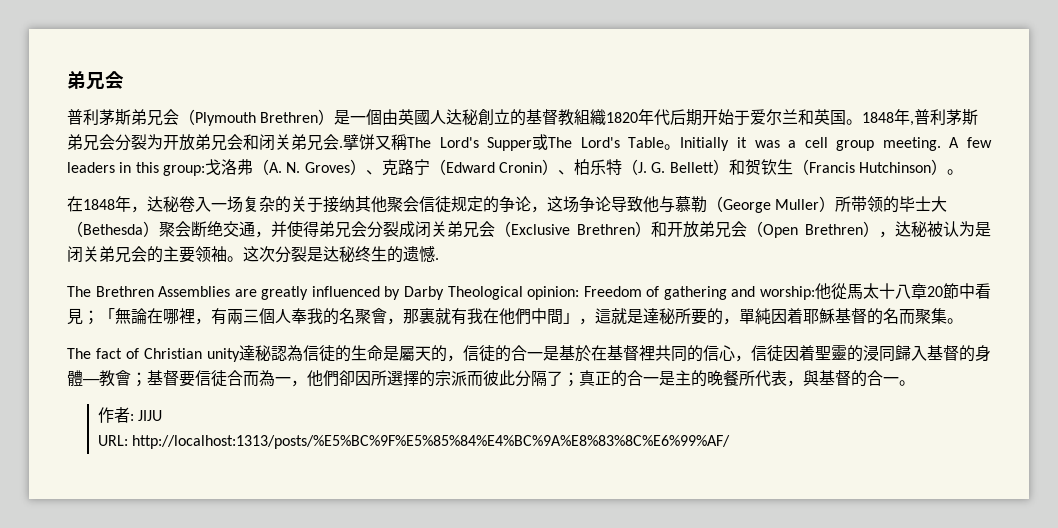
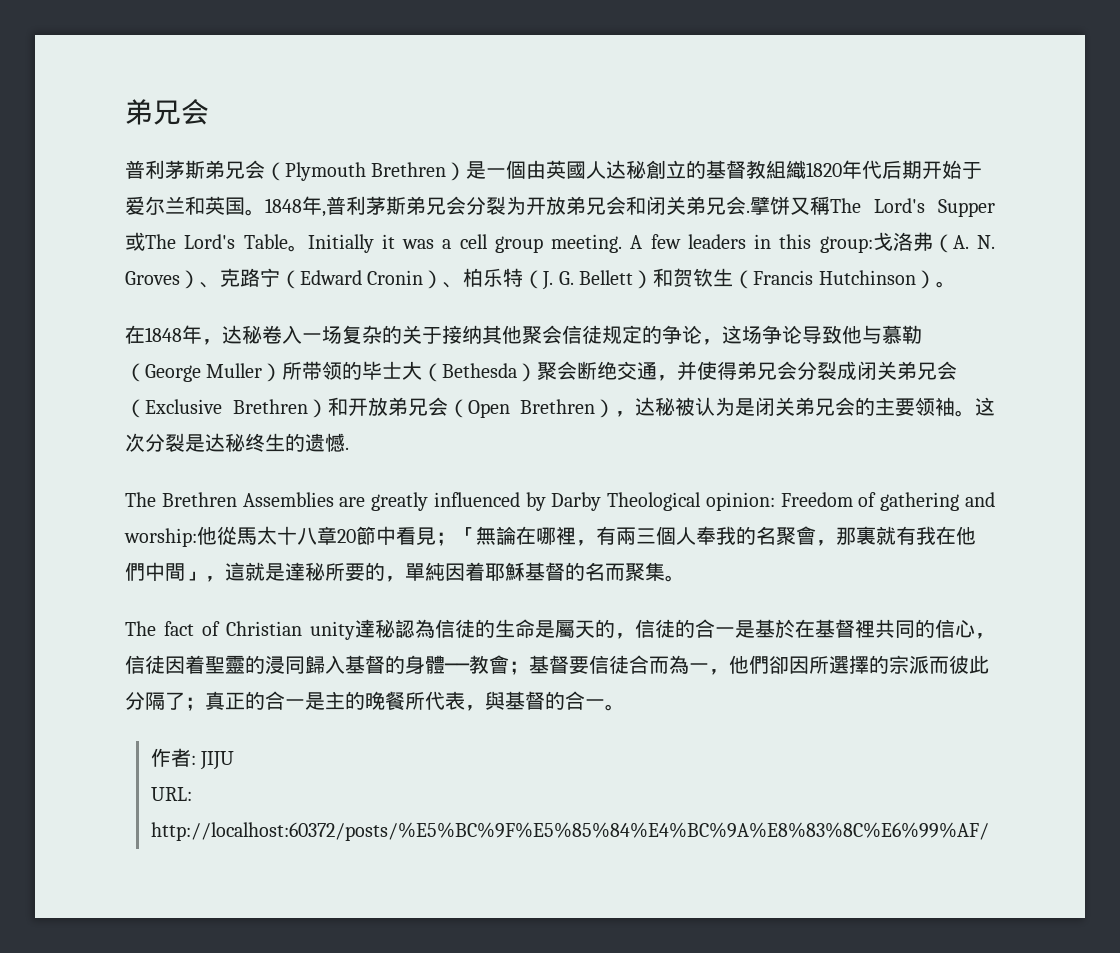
- URL: http://localhost:1313/posts/%E5%BC%9F%E5%85%84%E4%BC%9A%E8%83%8C%E6%99%AF/
+ URL: http://localhost:60372/posts/%E5%BC%9F%E5%85%84%E4%BC%9A%E8%83%8C%E6%99%AF/

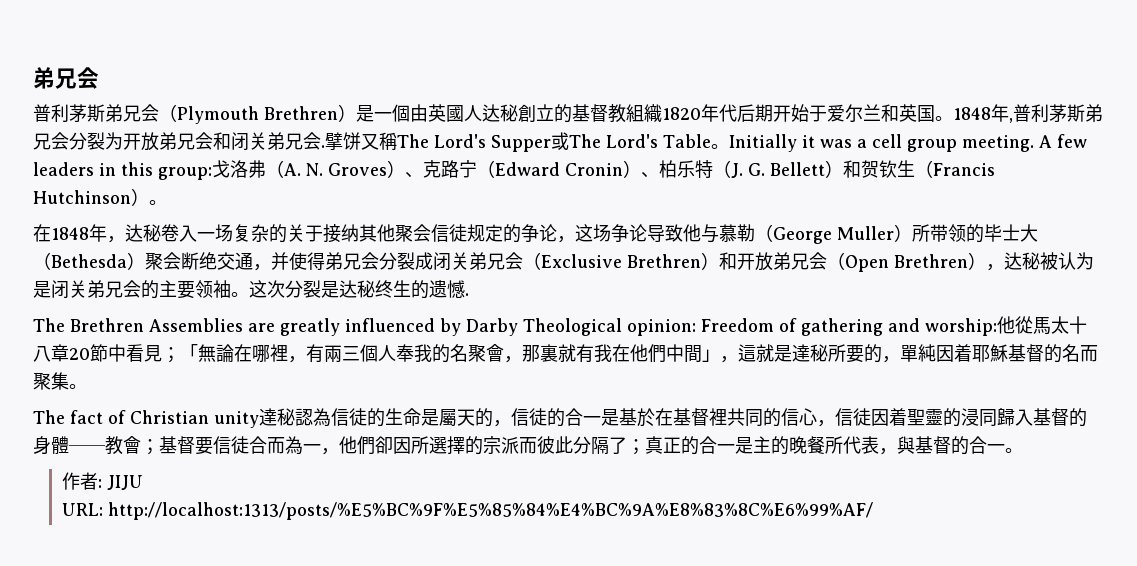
- URL: http://localhost:60372/posts/%E5%BC%9F%E5%85%84%E4%BC%9A%E8%83%8C%E6%99%AF/
+ URL: http://localhost:1313/posts/%E5%BC%9F%E5%85%84%E4%BC%9A%E8%83%8C%E6%99%AF/

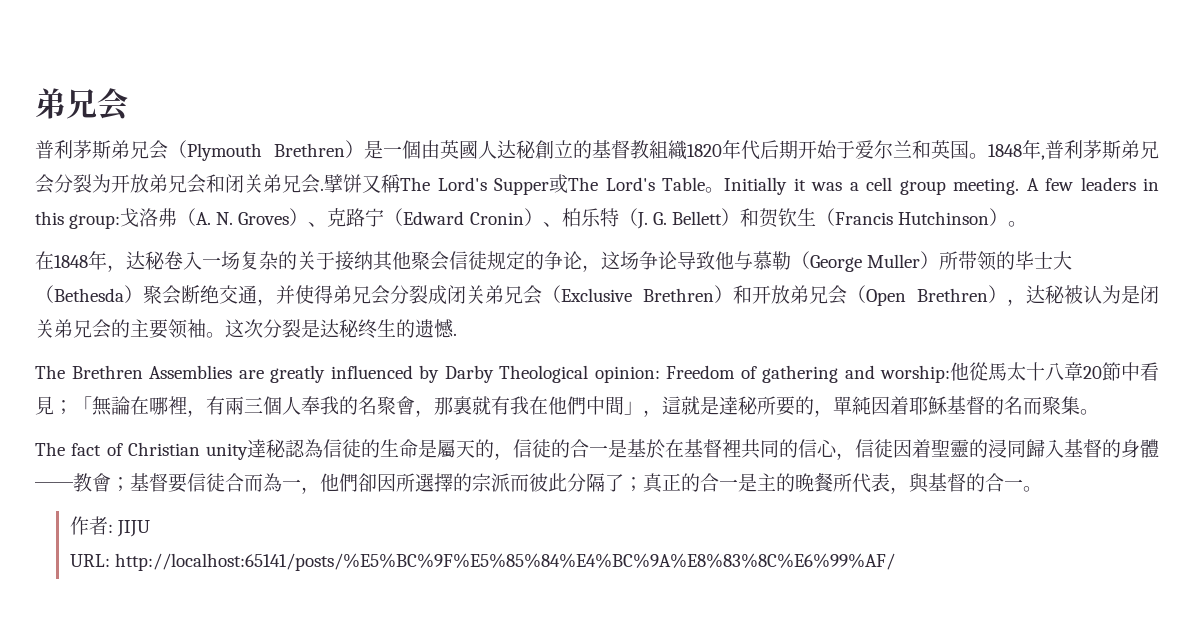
- URL: http://localhost:1313/posts/%E5%BC%9F%E5%85%84%E4%BC%9A%E8%83%8C%E6%99%AF/
+ URL: http://localhost:65141/posts/%E5%BC%9F%E5%85%84%E4%BC%9A%E8%83%8C%E6%99%AF/

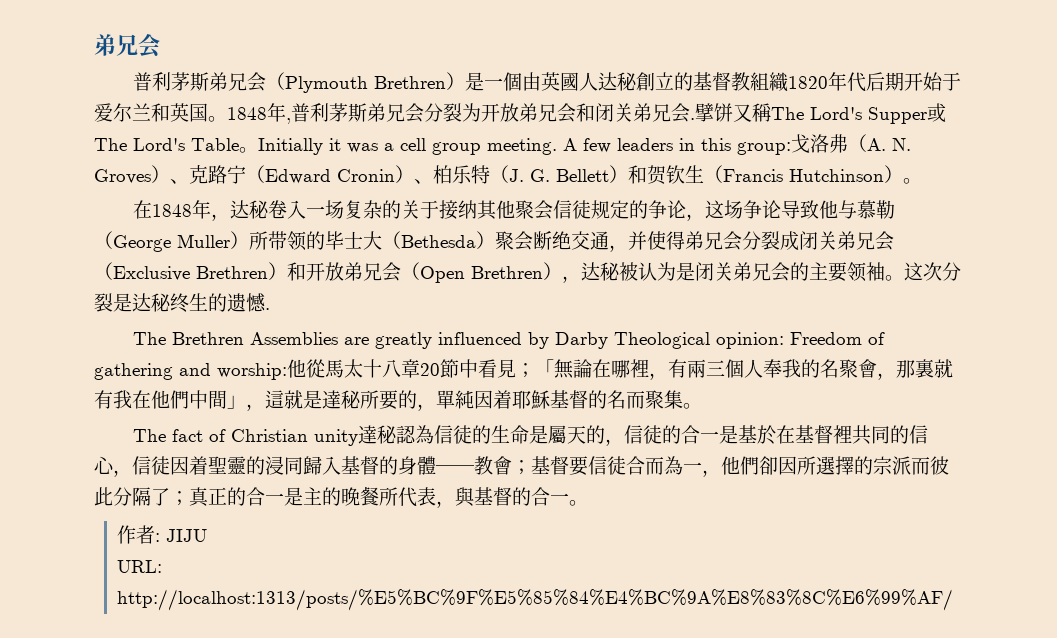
- URL: http://localhost:65141/posts/%E5%BC%9F%E5%85%84%E4%BC%9A%E8%83%8C%E6%99%AF/
+ URL: http://localhost:1313/posts/%E5%BC%9F%E5%85%84%E4%BC%9A%E8%83%8C%E6%99%AF/

